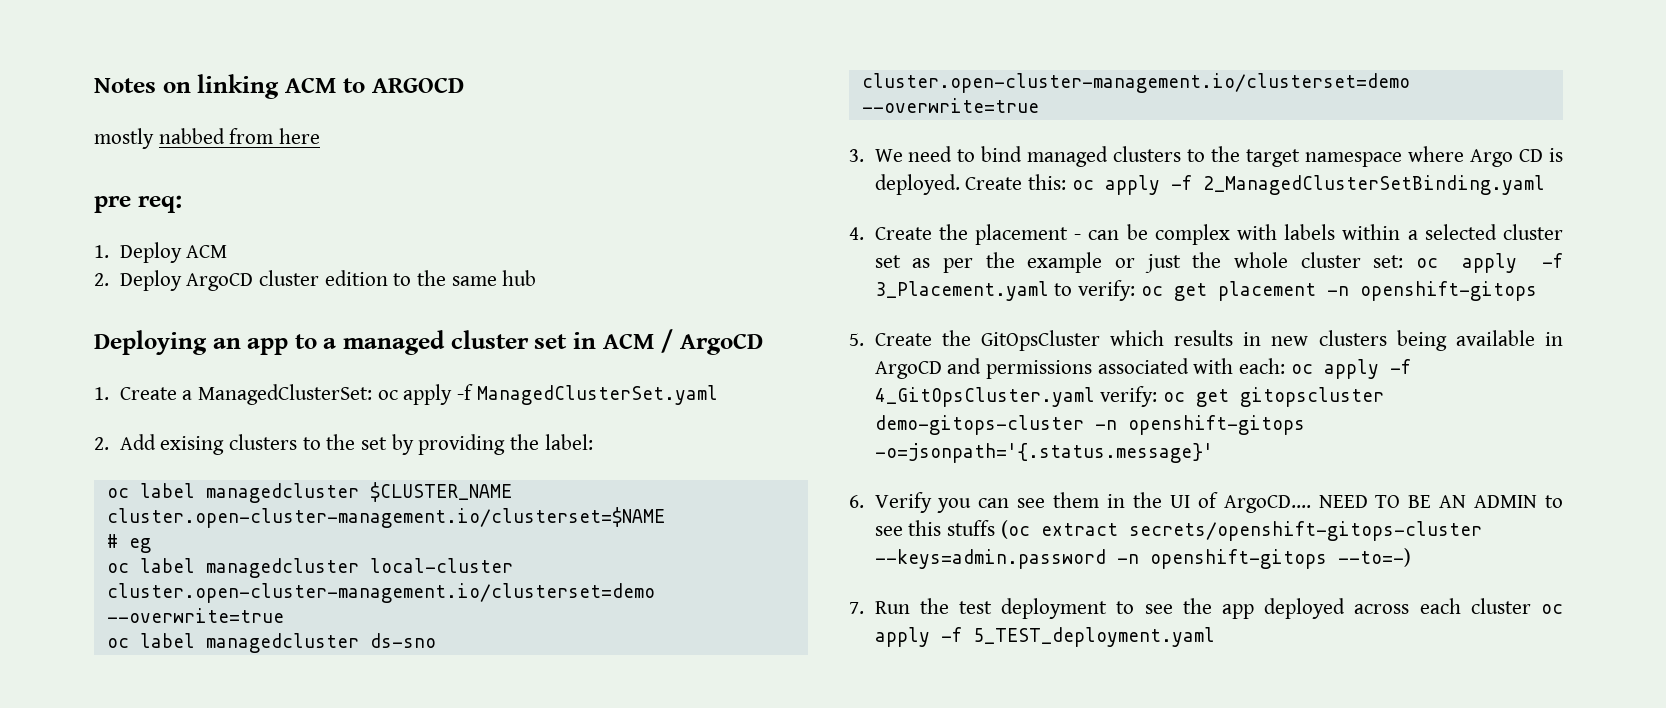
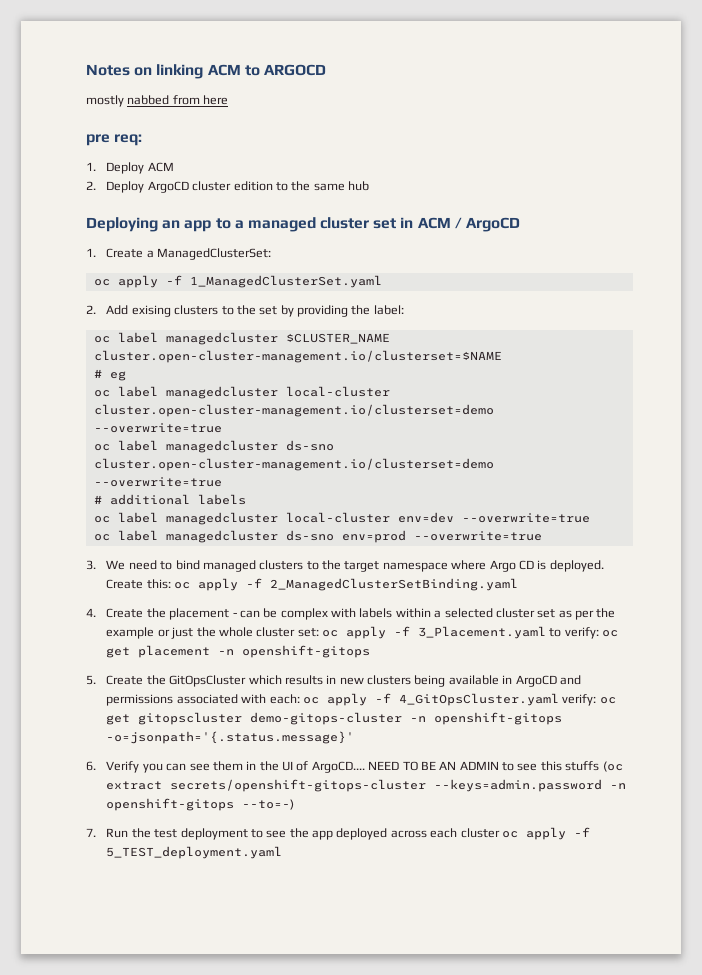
- 1. Create a ManagedClusterSet: oc apply -f ManagedClusterSet.yaml
+ 1. Create a ManagedClusterSet:
+ oc apply -f 1_ManagedClusterSet.yaml
+ # additional labels
+ oc label managedcluster local-cluster env=dev --overwrite=true
+ oc label managedcluster ds-sno env=prod --overwrite=true

